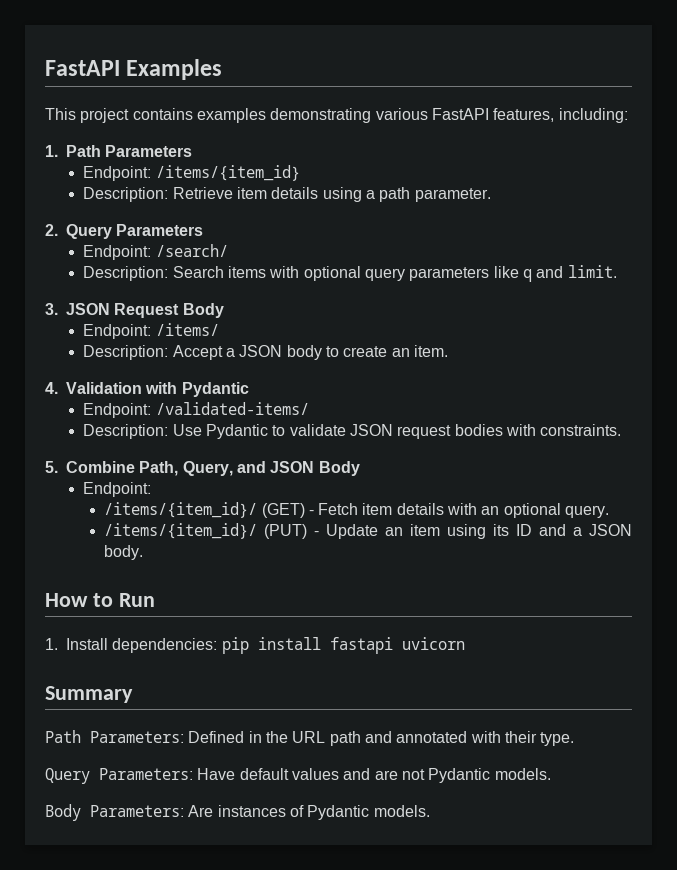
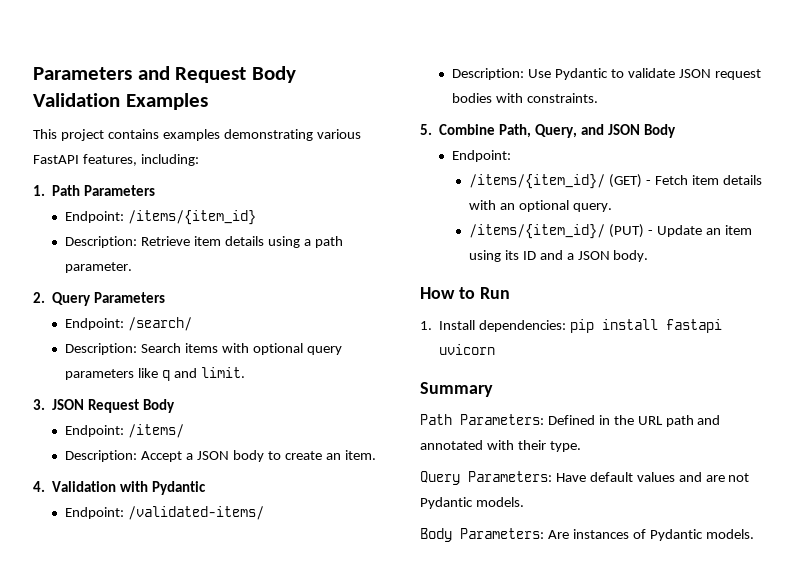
- FastAPI Examples
+ Parameters and Request Body Validation Examples

